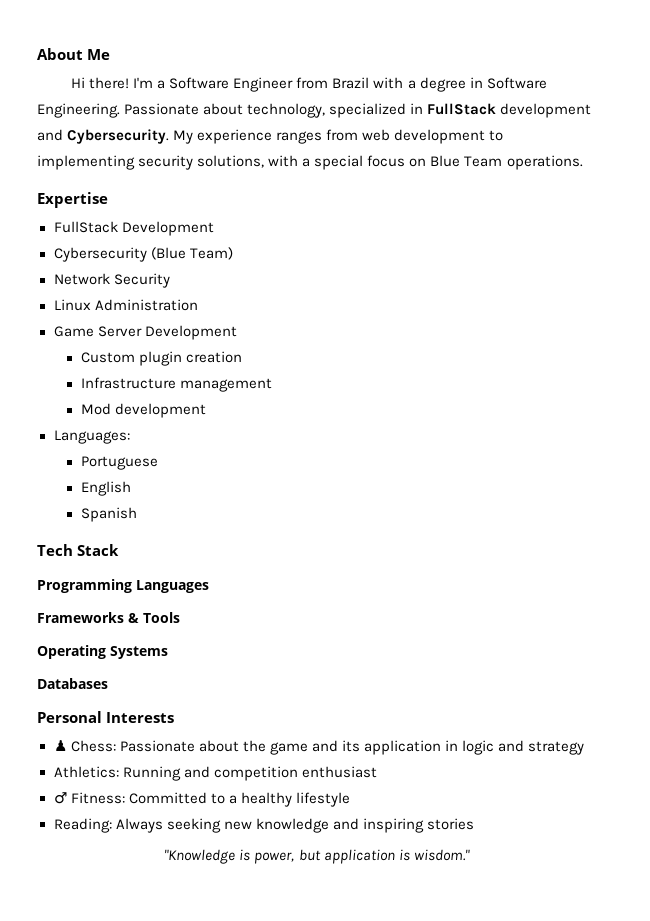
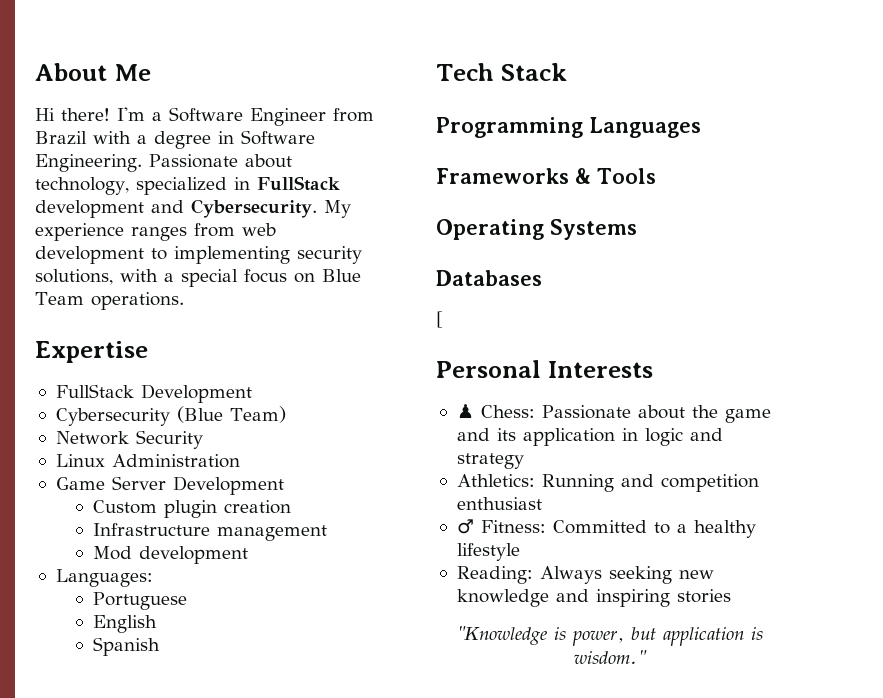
+ [

